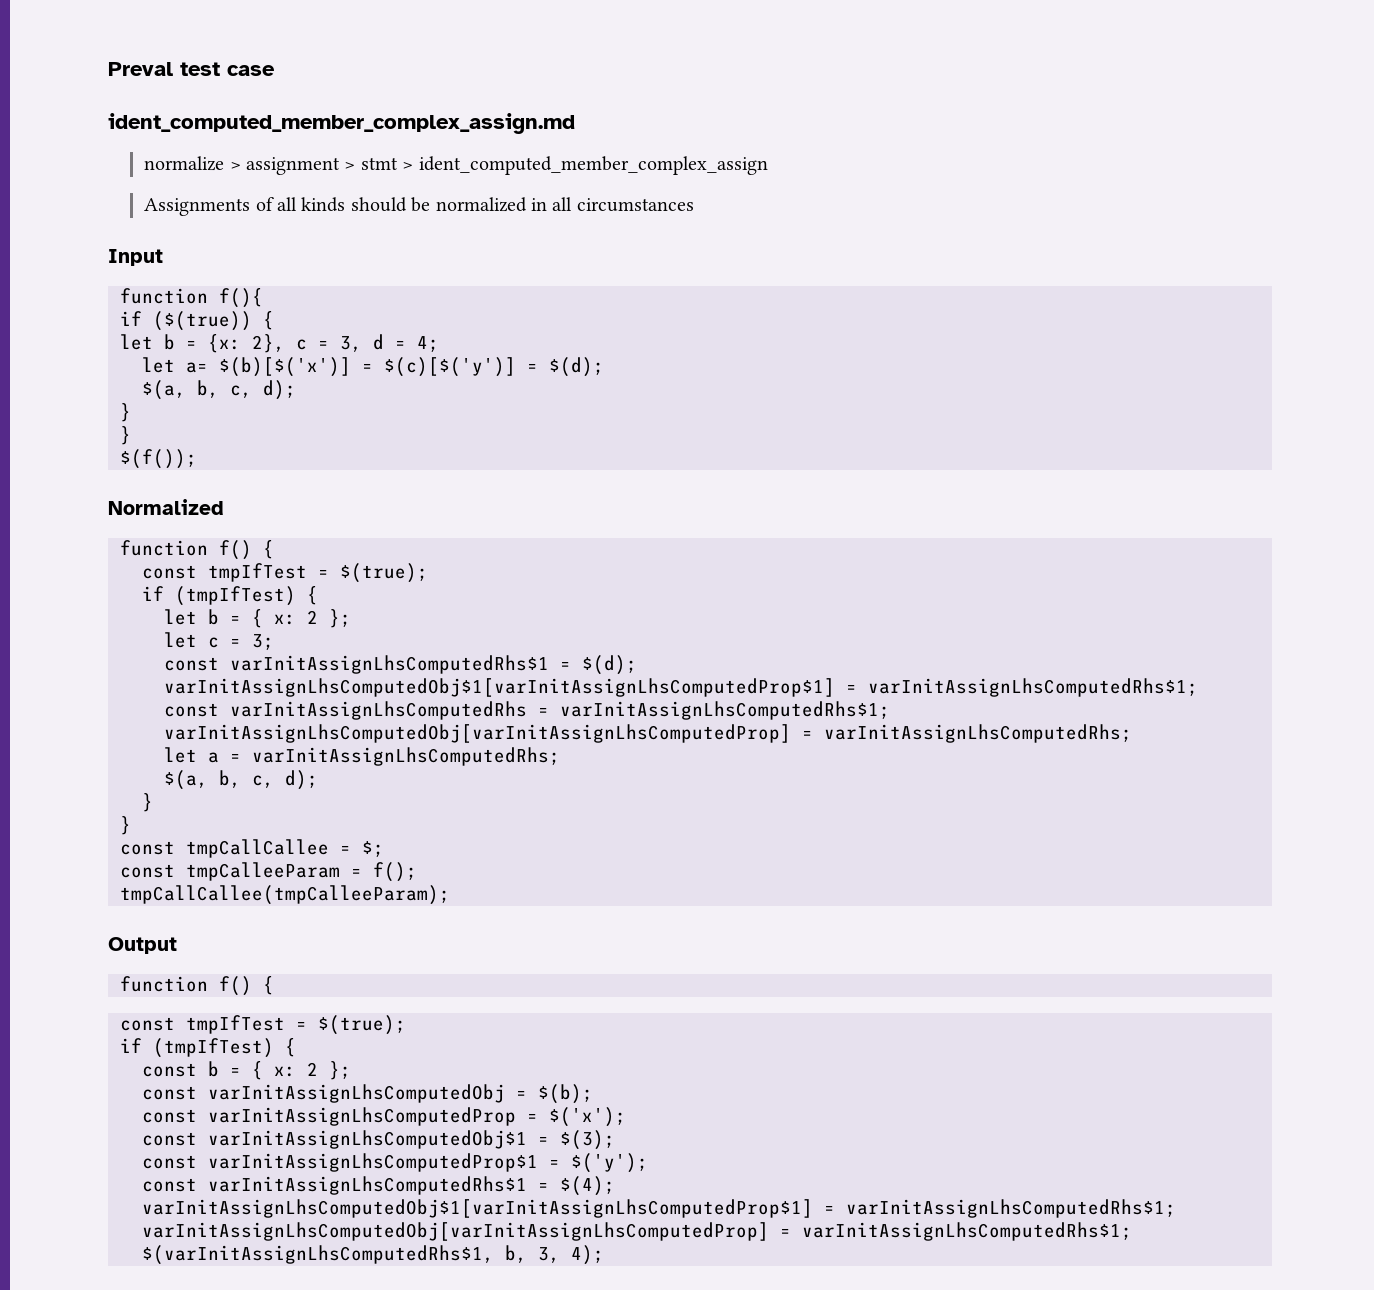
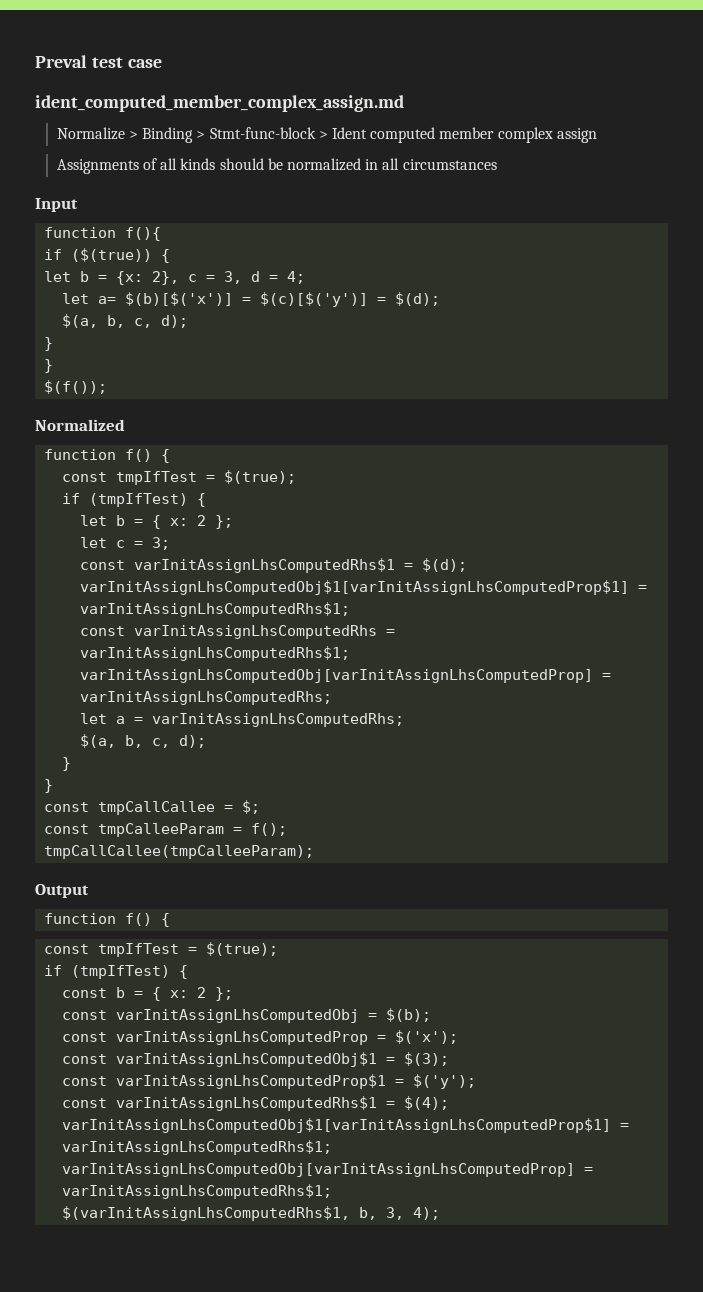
- normalize > assignment > stmt > ident_computed_member_complex_assign
+ Normalize > Binding > Stmt-func-block > Ident computed member complex assign

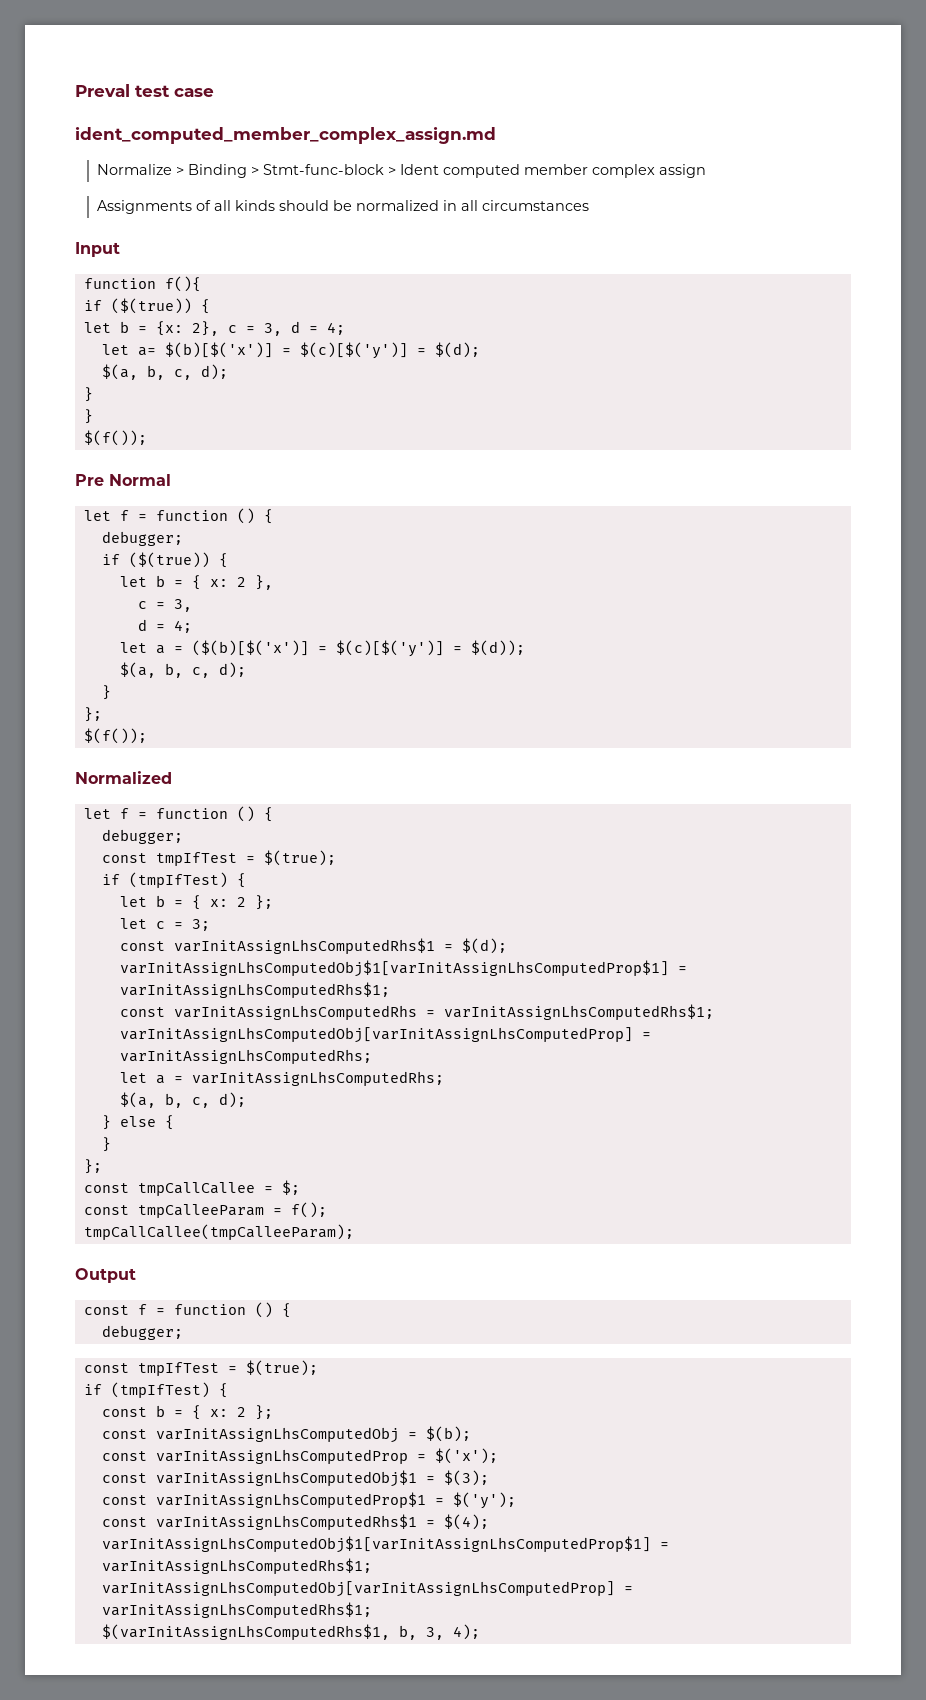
+ Pre Normal
+ let f = function () {
+ debugger;
+ if ($(true)) {
+ let b = { x: 2 },
+ c = 3,
+ d = 4;
+ let a = ($(b)[$('x')] = $(c)[$('y')] = $(d));
+ $(a, b, c, d);
+ }
+ };
+ $(f());
  Normalized
- function f() {
+ let f = function () {
+ debugger;
  let a = varInitAssignLhsComputedRhs;
  $(a, b, c, d);
+ } else {
  }
- }
+ };
  Output
- function f() {
+ const f = function () {
+ debugger;

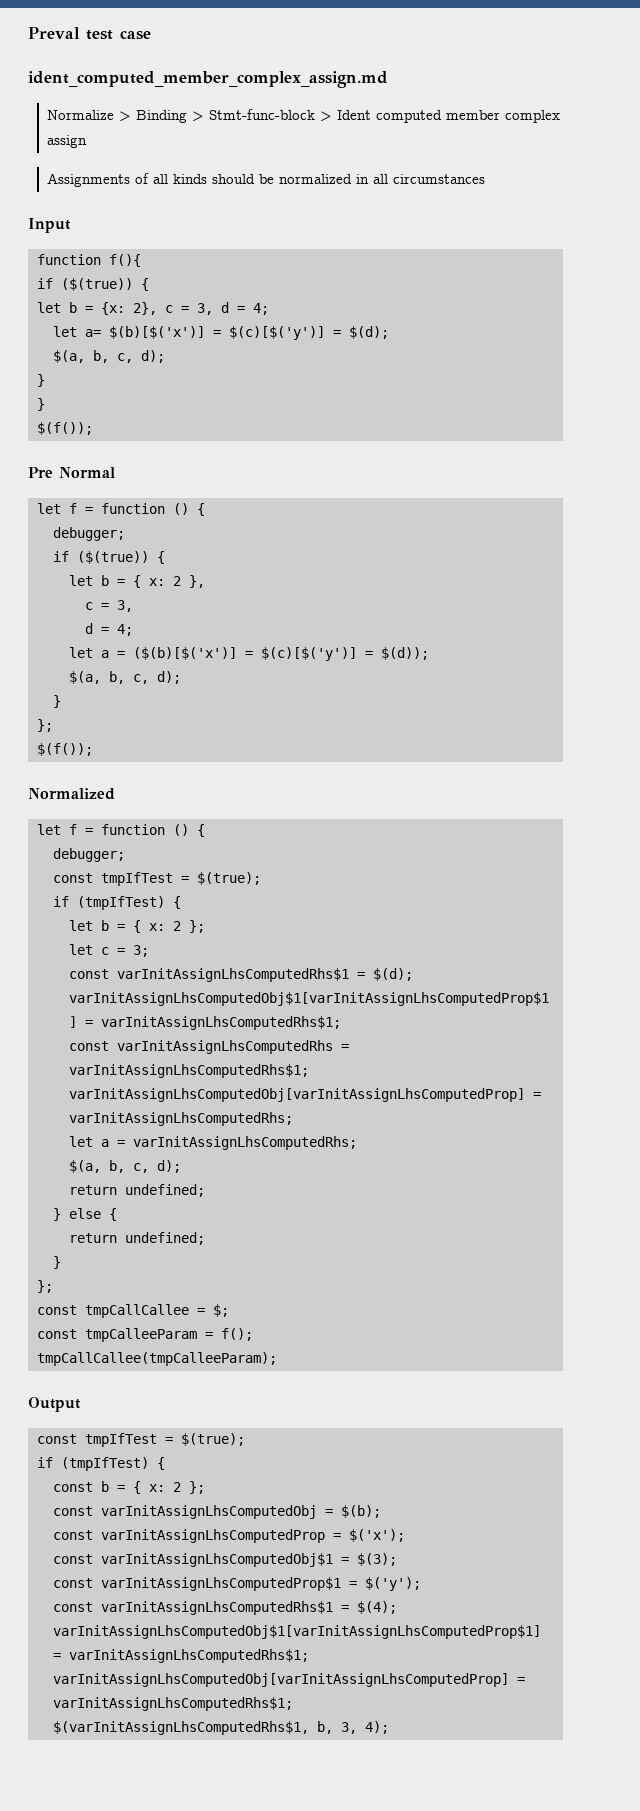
  let a = varInitAssignLhsComputedRhs;
  $(a, b, c, d);
+ return undefined;
  } else {
+ return undefined;
- const f = function () {
- debugger;

